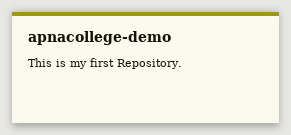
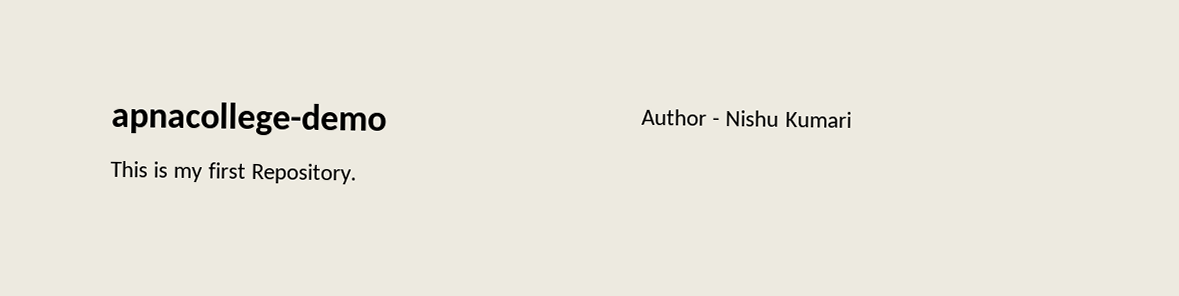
+ Author - Nishu Kumari

